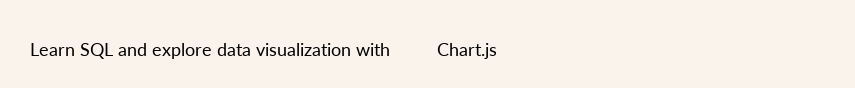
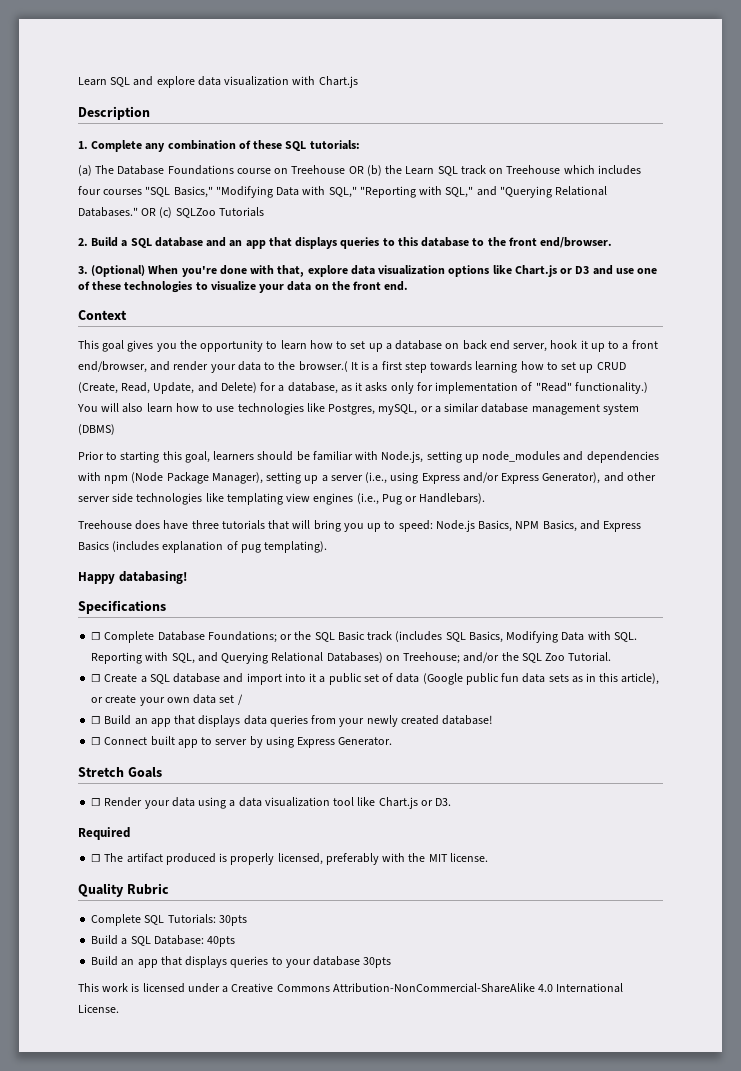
+ Description
+ 1. Complete any combination of these SQL tutorials:
+ (a) The Database Foundations course on Treehouse OR (b) the Learn SQL track on Treehouse which includes four courses "SQL Basics," "Modifying Data with SQL," "Reporting with SQL," and "Querying Relational Databases." OR (c) SQLZoo Tutorials
+ 2. Build a SQL database and an app that displays queries to this database to the front end/browser.
+ 3. (Optional) When you're done with that, explore data visualization options like Chart.js or D3 and use one of these technologies to visualize your data on the front end.
+ Context
+ This goal gives you the opportunity to learn how to set up a database on back end server, hook it up to a front end/browser, and render your data to the browser.( It is a first step towards learning how to set up CRUD (Create, Read, Update, and Delete) for a database, as it asks only for implementation of "Read" functionality.) You will also learn how to use technologies like Postgres, mySQL, or a similar database management system (DBMS)
+ Prior to starting this goal, learners should be familiar with Node.js, setting up node_modules and dependencies with npm (Node Package Manager), setting up a server (i.e., using Express and/or Express Generator), and other server side technologies like templating view engines (i.e., Pug or Handlebars).
+ Treehouse does have three tutorials that will bring you up to speed: Node.js Basics, NPM Basics, and Express Basics (includes explanation of pug templating).
+ Happy databasing!
+ Specifications
+ ☐ Complete Database Foundations; or the SQL Basic track (includes SQL Basics, Modifying Data with SQL. Reporting with SQL, and Querying Relational Databases) on Treehouse; and/or the SQL Zoo Tutorial.
+ ☐ Create a SQL database and import into it a public set of data (Google public fun data sets as in this article), or create your own data set /
+ ☐ Build an app that displays data queries from your newly created database!
+ ☐ Connect built app to server by using Express Generator.
+ Stretch Goals
+ ☐ Render your data using a data visualization tool like Chart.js or D3.
+ Required
+ ☐ The artifact produced is properly licensed, preferably with the MIT license.
+ Quality Rubric
+ Complete SQL Tutorials: 30pts
+ Build a SQL Database: 40pts
+ Build an app that displays queries to your database 30pts
+ This work is licensed under a Creative Commons Attribution-NonCommercial-ShareAlike 4.0 International License.

